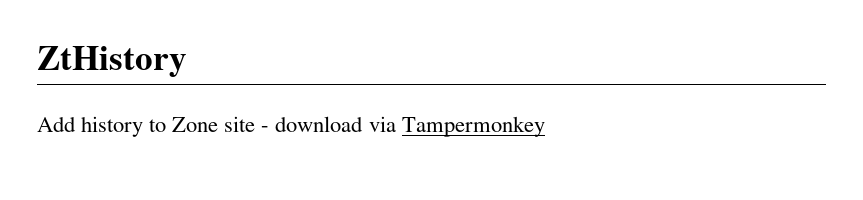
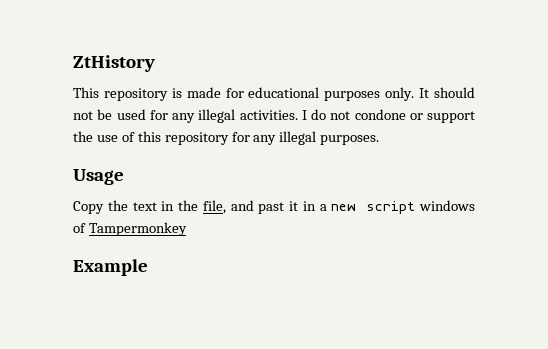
- Add history to Zone site - download via Tampermonkey
+ This repository is made for educational purposes only. It should not be used for any illegal activities. I do not condone or support the use of this repository for any illegal purposes.
+ Usage
+ Copy the text in the file, and past it in a new script windows of Tampermonkey
+ Example

